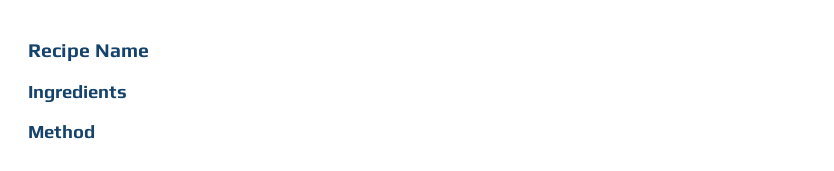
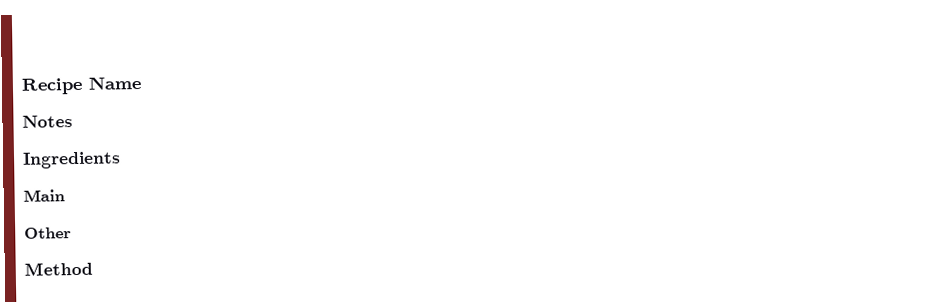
+ Notes
+ Main
+ Other

